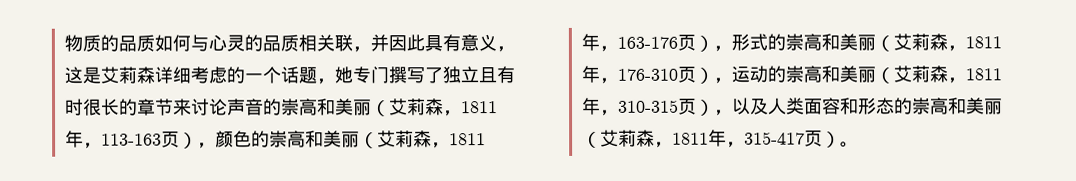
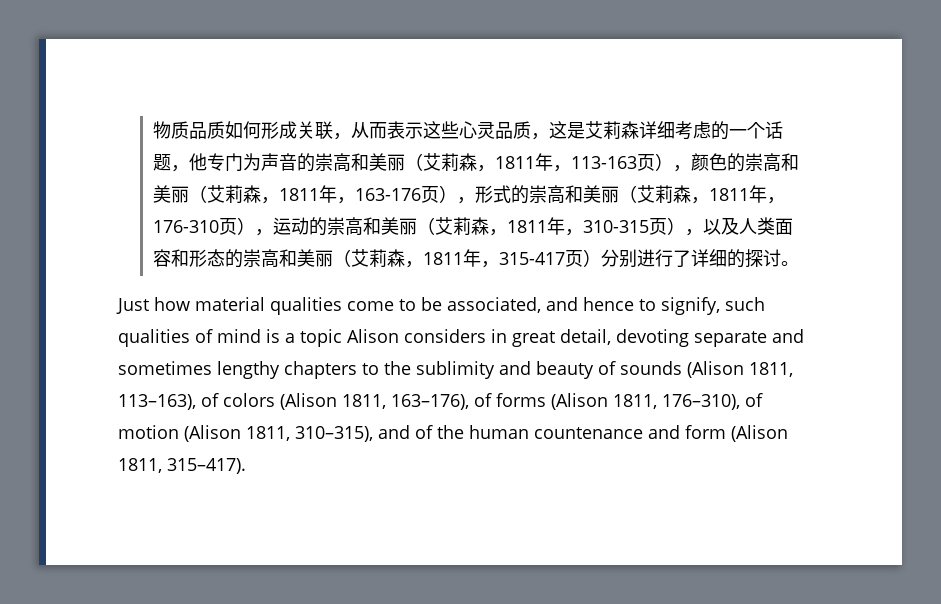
- 物质的品质如何与心灵的品质相关联，并因此具有意义，这是艾莉森详细考虑的一个话题，她专门撰写了独立且有时很长的章节来讨论声音的崇高和美丽（艾莉森，1811年，113-163页），颜色的崇高和美丽（艾莉森，1811年，163-176页），形式的崇高和美丽（艾莉森，1811年，176-310页），运动的崇高和美丽（艾莉森，1811年，310-315页），以及人类面容和形态的崇高和美丽（艾莉森，1811年，315-417页）。
+ 物质品质如何形成关联，从而表示这些心灵品质，这是艾莉森详细考虑的一个话题，他专门为声音的崇高和美丽（艾莉森，1811年，113-163页），颜色的崇高和美丽（艾莉森，1811年，163-176页），形式的崇高和美丽（艾莉森，1811年，176-310页），运动的崇高和美丽（艾莉森，1811年，310-315页），以及人类面容和形态的崇高和美丽（艾莉森，1811年，315-417页）分别进行了详细的探讨。
+ Just how material qualities come to be associated, and hence to signify, such qualities of mind is a topic Alison considers in great detail, devoting separate and sometimes lengthy chapters to the sublimity and beauty of sounds (Alison 1811, 113–163), of colors (Alison 1811, 163–176), of forms (Alison 1811, 176–310), of motion (Alison 1811, 310–315), and of the human countenance and form (Alison 1811, 315–417).

